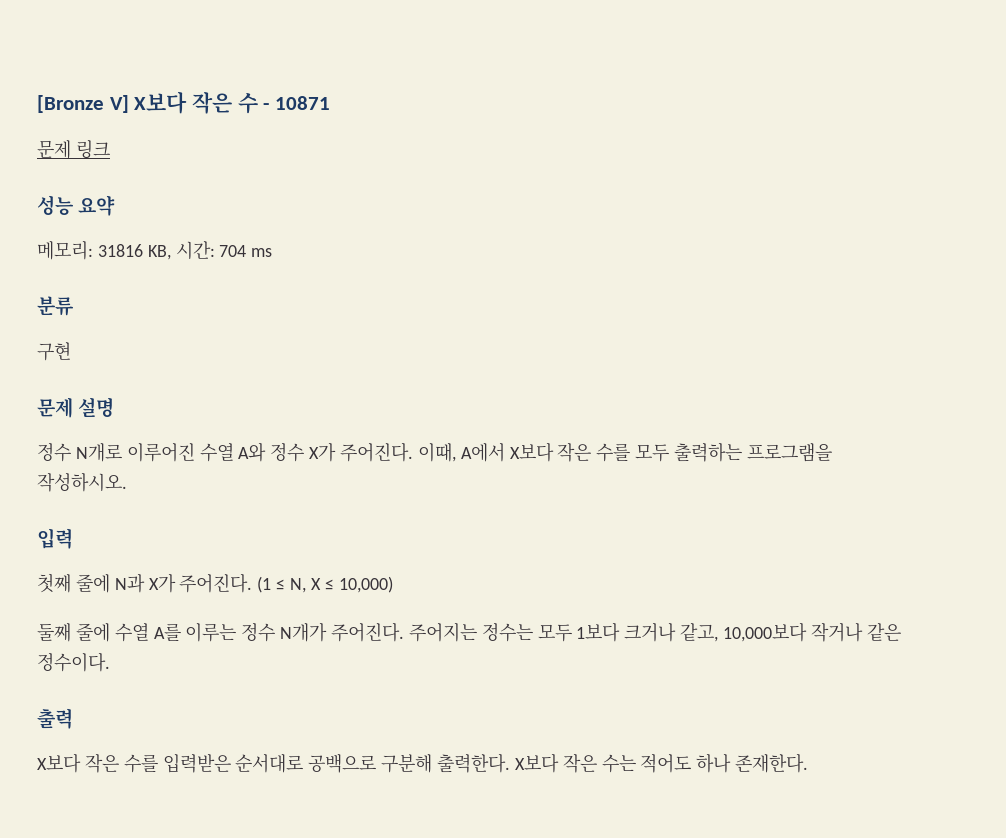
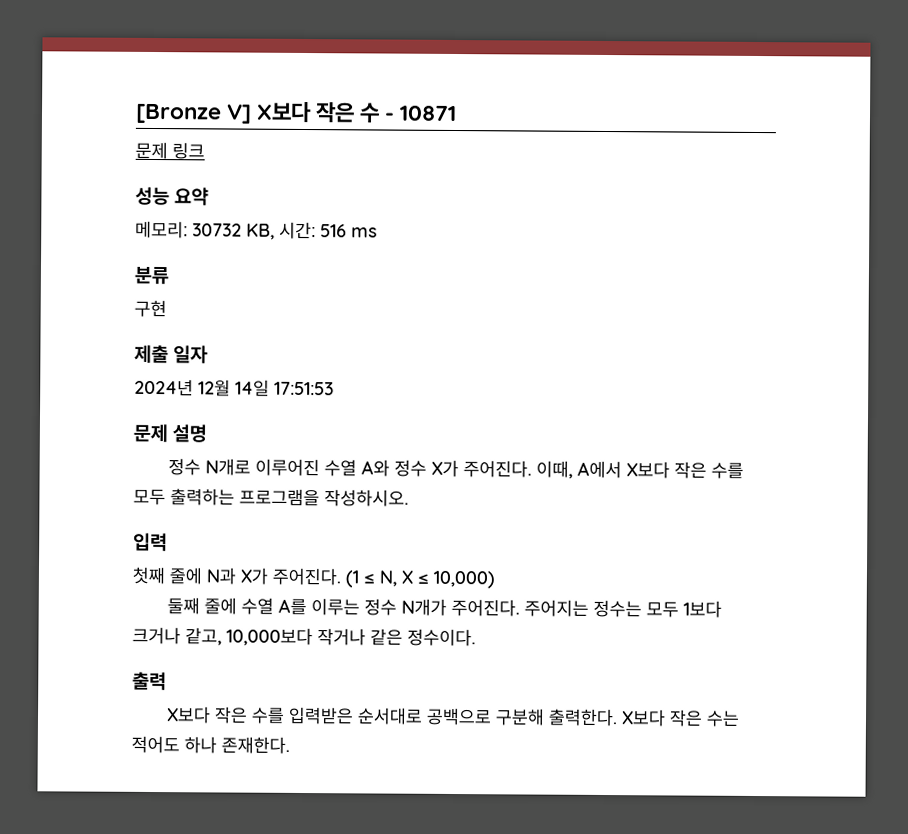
- 메모리: 31816 KB, 시간: 704 ms
+ 메모리: 30732 KB, 시간: 516 ms
+ 제출 일자
+ 2024년 12월 14일 17:51:53

